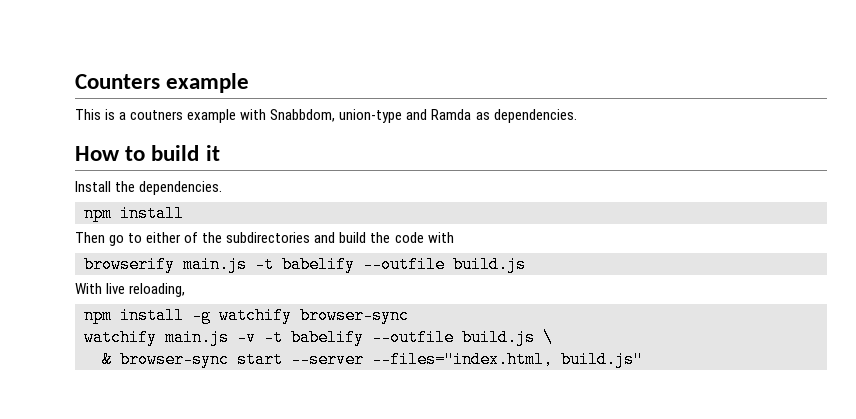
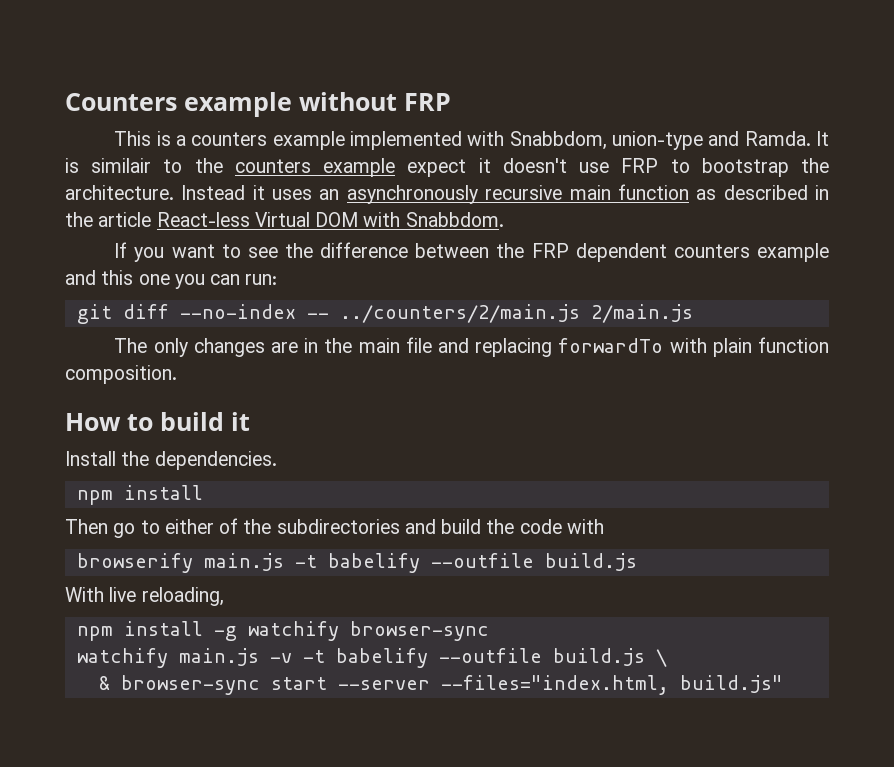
- Counters example
+ Counters example without FRP
- This is a coutners example with Snabbdom, union-type and Ramda as dependencies.
+ This is a counters example implemented with Snabbdom, union-type and Ramda. It is similair to the counters example expect it doesn't use FRP to bootstrap the architecture. Instead it uses an asynchronously recursive main function as described in the article React-less Virtual DOM with Snabbdom.
+ If you want to see the difference between the FRP dependent counters example and this one you can run:
+ git diff --no-index -- ../counters/2/main.js 2/main.js
+ The only changes are in the main file and replacing forwardTo with plain function composition.

